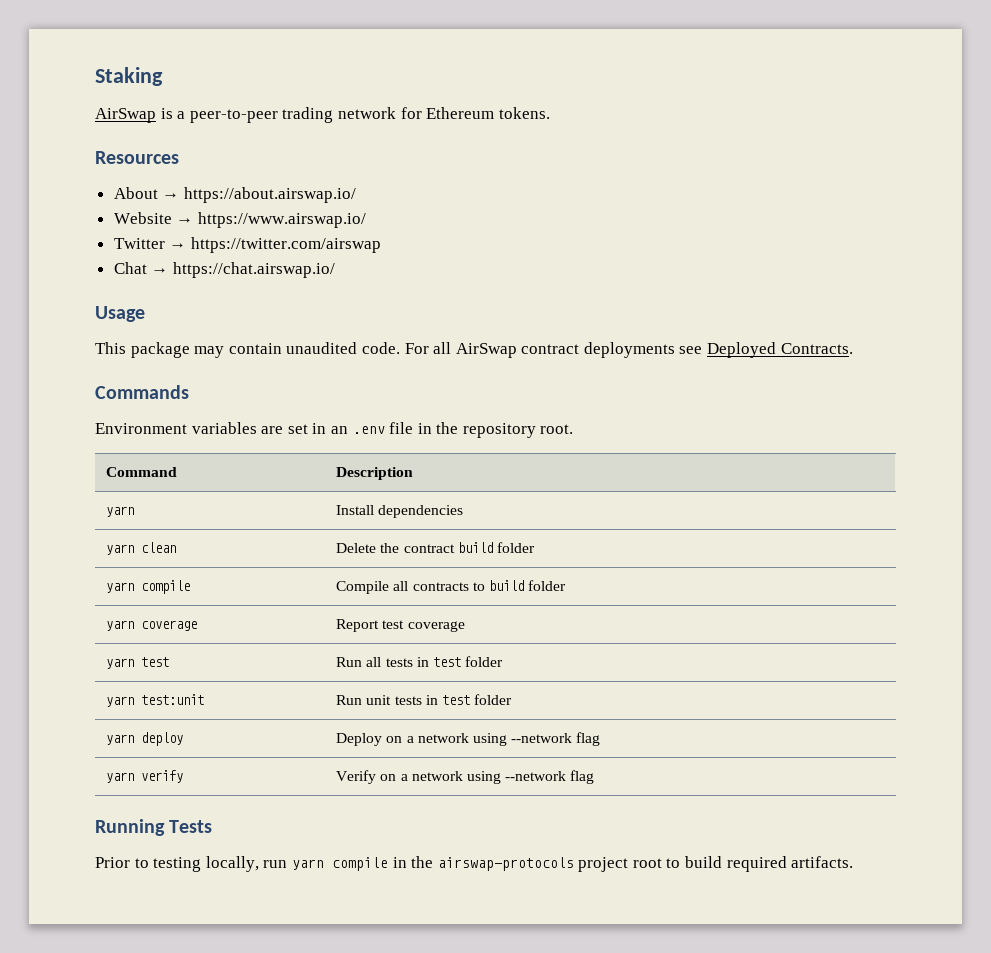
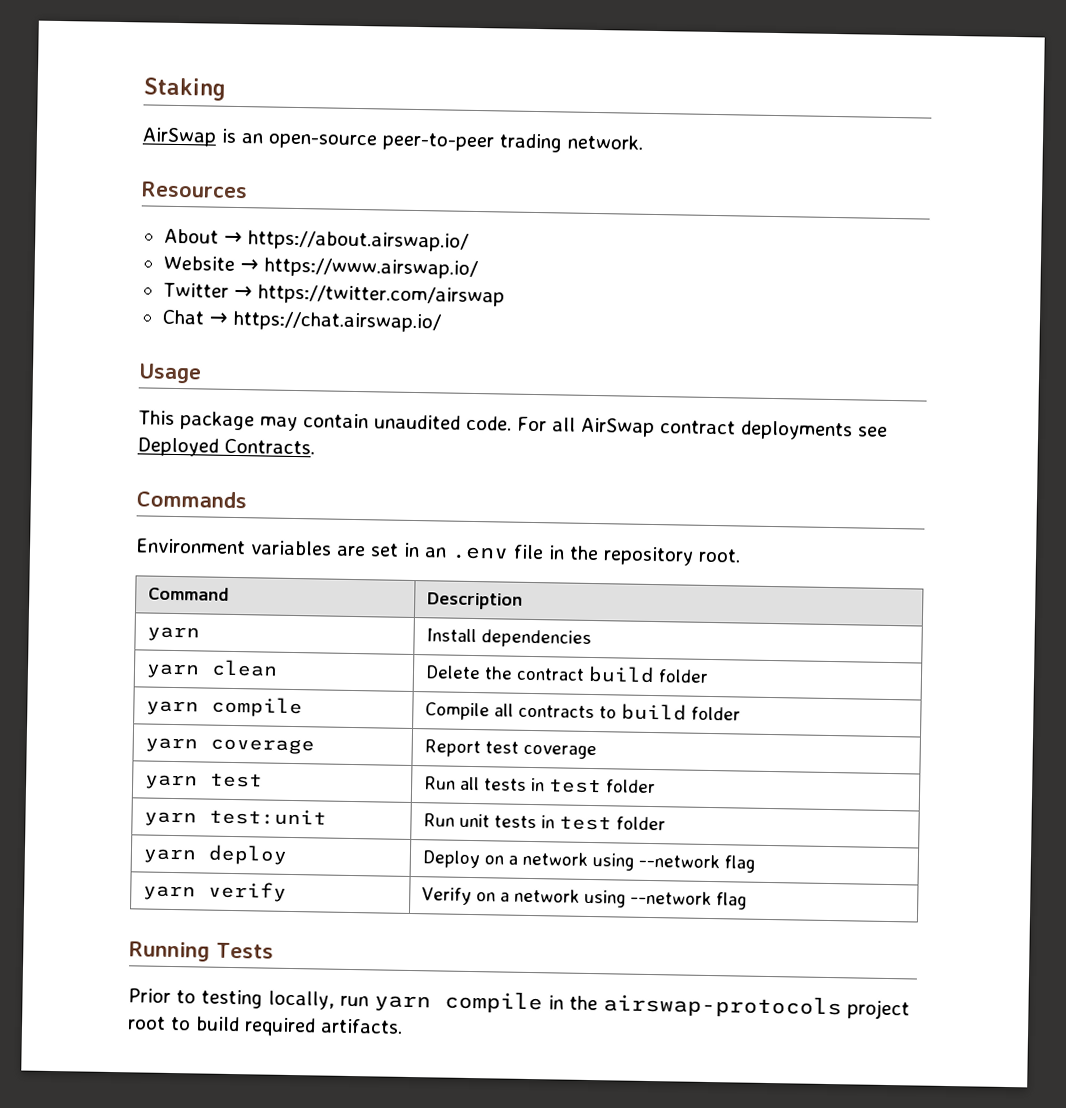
- AirSwap is a peer-to-peer trading network for Ethereum tokens.
+ AirSwap is an open-source peer-to-peer trading network.

